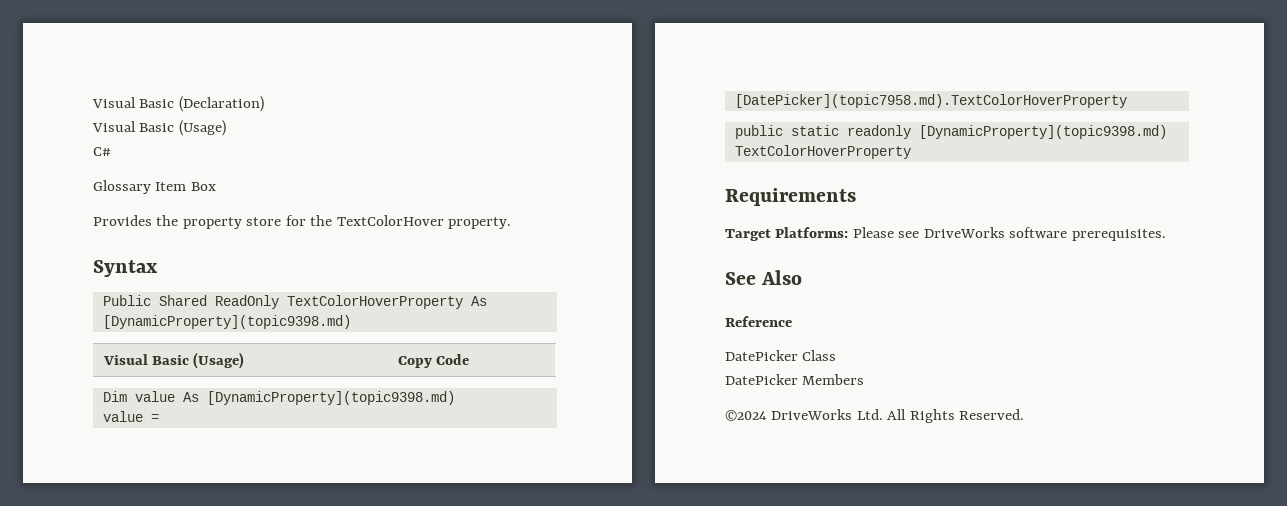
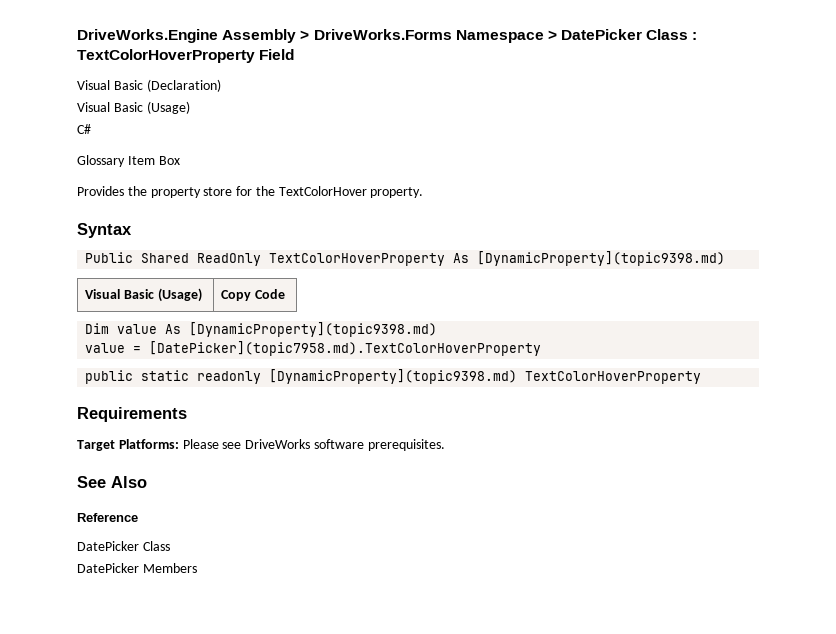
+ DriveWorks.Engine Assembly > DriveWorks.Forms Namespace > DatePicker Class : TextColorHoverProperty Field
- ©2024 DriveWorks Ltd. All Rights Reserved.

